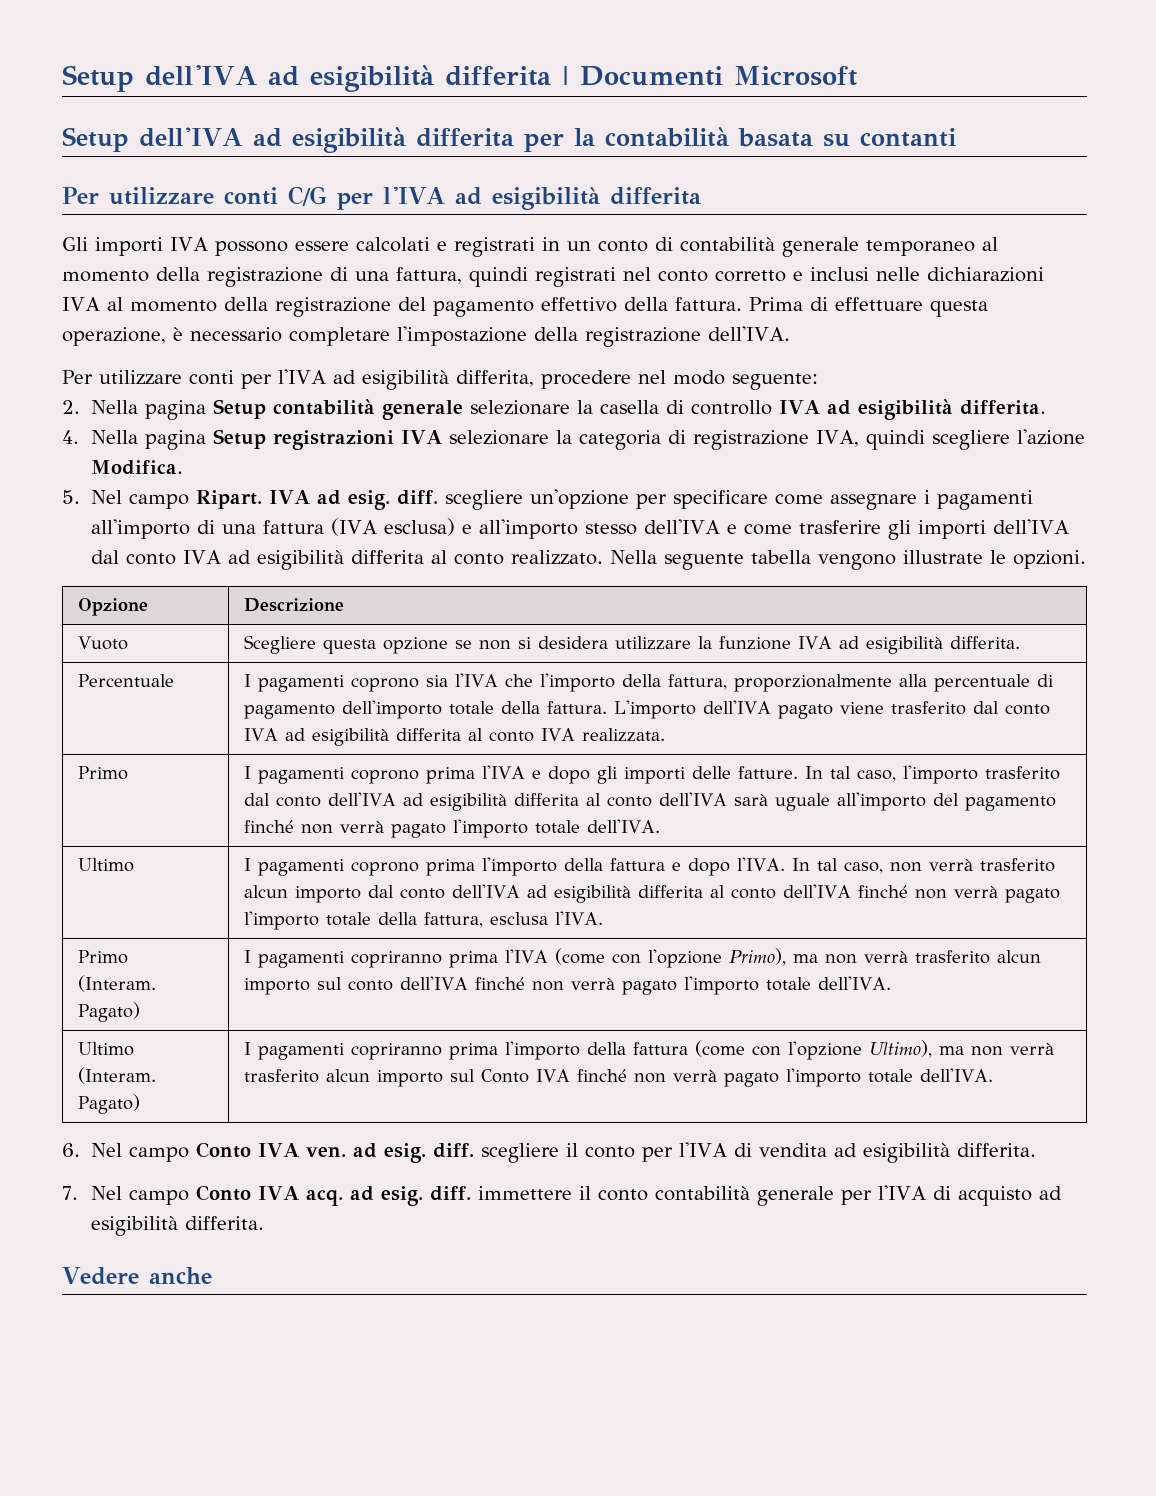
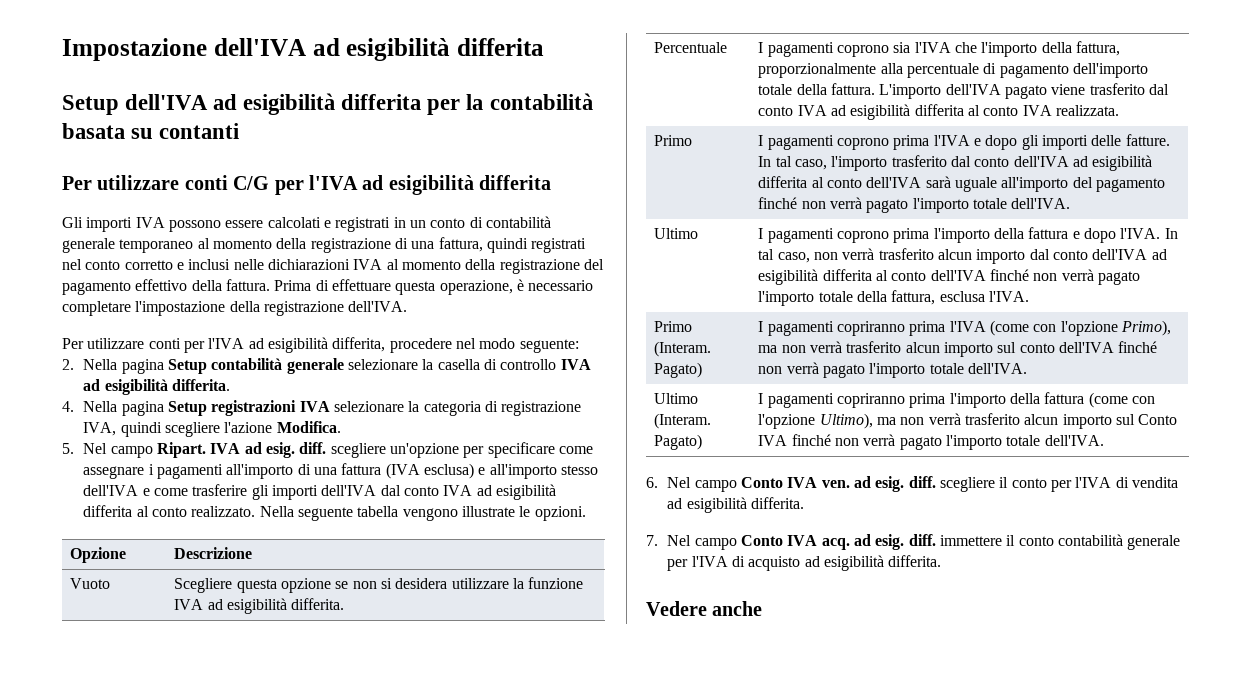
- Setup dell'IVA ad esigibilità differita | Documenti Microsoft
+ Impostazione dell'IVA ad esigibilità differita

